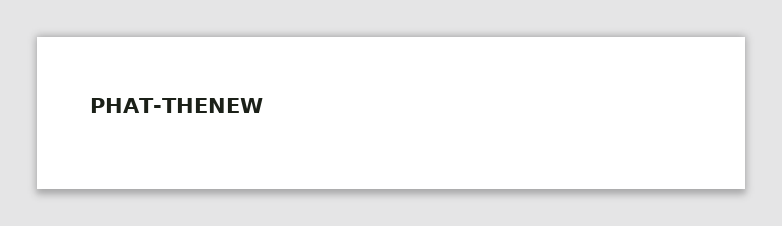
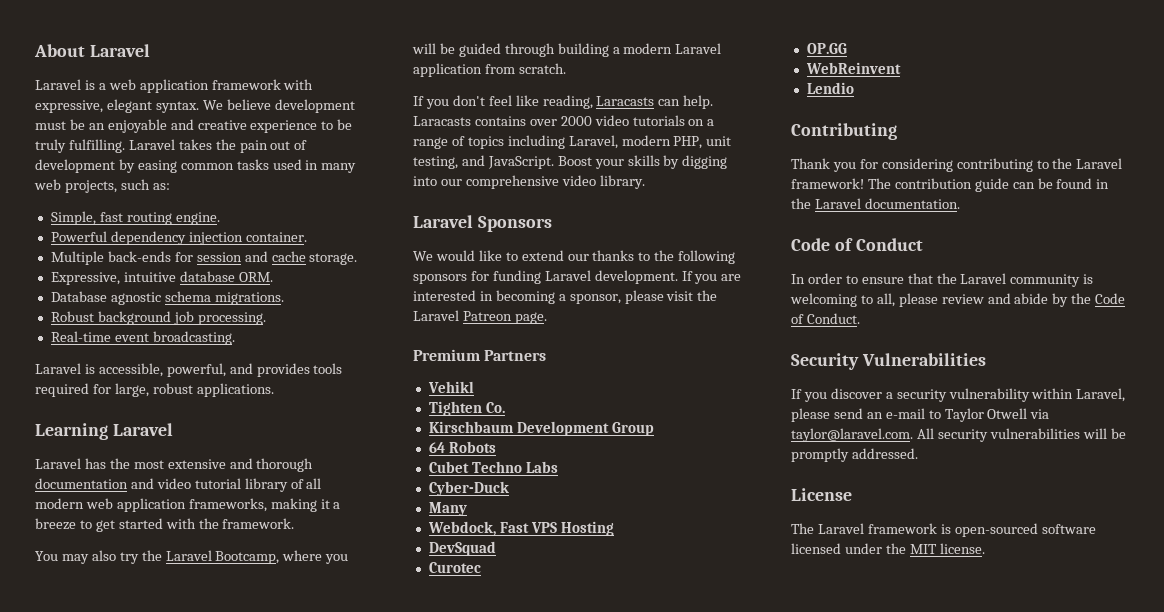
- PHAT-THENEW
+ About Laravel
+ Laravel is a web application framework with expressive, elegant syntax. We believe development must be an enjoyable and creative experience to be truly fulfilling. Laravel takes the pain out of development by easing common tasks used in many web projects, such as:
+ Simple, fast routing engine.
+ Powerful dependency injection container.
+ Multiple back-ends for session and cache storage.
+ Expressive, intuitive database ORM.
+ Database agnostic schema migrations.
+ Robust background job processing.
+ Real-time event broadcasting.
+ Laravel is accessible, powerful, and provides tools required for large, robust applications.
+ Learning Laravel
+ Laravel has the most extensive and thorough documentation and video tutorial library of all modern web application frameworks, making it a breeze to get started with the framework.
+ You may also try the Laravel Bootcamp, where you will be guided through building a modern Laravel application from scratch.
+ If you don't feel like reading, Laracasts can help. Laracasts contains over 2000 video tutorials on a range of topics including Laravel, modern PHP, unit testing, and JavaScript. Boost your skills by digging into our comprehensive video library.
+ Laravel Sponsors
+ We would like to extend our thanks to the following sponsors for funding Laravel development. If you are interested in becoming a sponsor, please visit the Laravel Patreon page.
+ Premium Partners
+ Vehikl
+ Tighten Co.
+ Kirschbaum Development Group
+ 64 Robots
+ Cubet Techno Labs
+ Cyber-Duck
+ Many
+ Webdock, Fast VPS Hosting
+ DevSquad
+ Curotec
+ OP.GG
+ WebReinvent
+ Lendio
+ Contributing
+ Thank you for considering contributing to the Laravel framework! The contribution guide can be found in the Laravel documentation.
+ Code of Conduct
+ In order to ensure that the Laravel community is welcoming to all, please review and abide by the Code of Conduct.
+ Security Vulnerabilities
+ If you discover a security vulnerability within Laravel, please send an e-mail to Taylor Otwell via taylor@laravel.com. All security vulnerabilities will be promptly addressed.
+ License
+ The Laravel framework is open-sourced software licensed under the MIT license.

